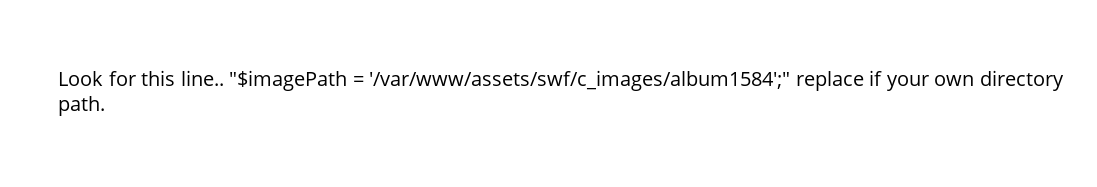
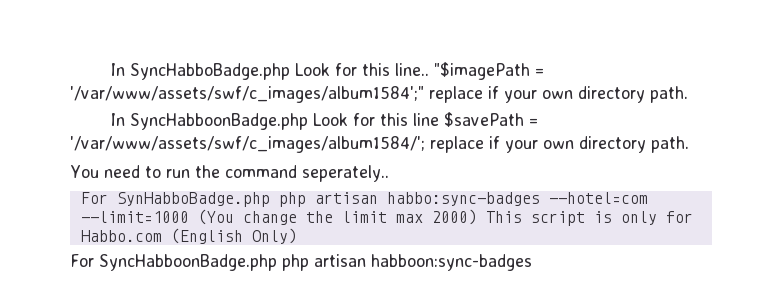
- Look for this line..
+ In SyncHabboBadge.php Look for this line..
+ In SyncHabboonBadge.php Look for this line $savePath = '/var/www/assets/swf/c_images/album1584/'; replace if your own directory path.
+ You need to run the command seperately..
+ For SynHabboBadge.php php artisan habbo:sync-badges --hotel=com --limit=1000 (You change the limit max 2000) This script is only for Habbo.com (English Only)
+ For SyncHabboonBadge.php php artisan habboon:sync-badges

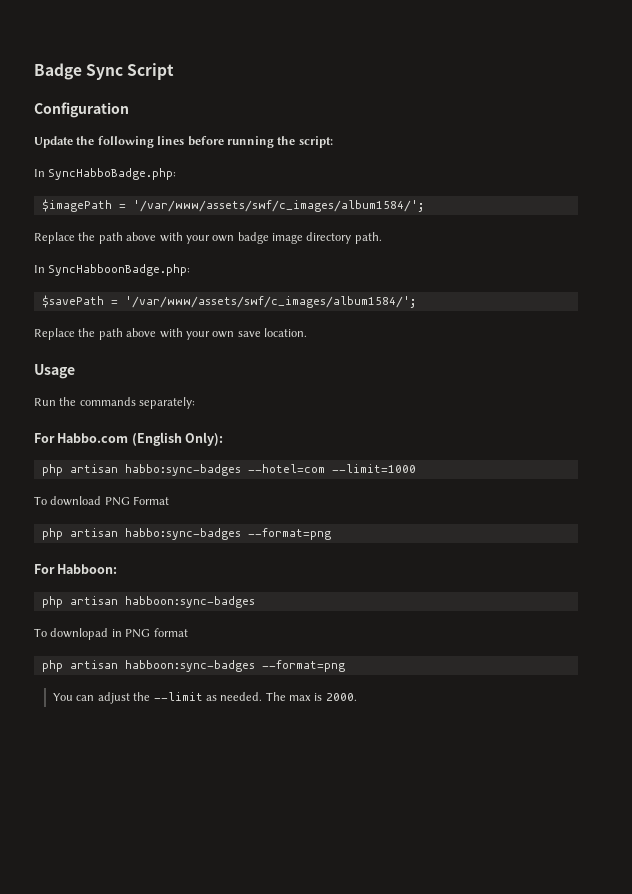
- In SyncHabboBadge.php Look for this line.. "$imagePath = '/var/www/assets/swf/c_images/album1584';" replace if your own directory path.
- In SyncHabboonBadge.php Look for this line $savePath = '/var/www/assets/swf/c_images/album1584/'; replace if your own directory path.
- You need to run the command seperately..
- For SynHabboBadge.php php artisan habbo:sync-badges --hotel=com --limit=1000 (You change the limit max 2000) This script is only for Habbo.com (English Only)
- For SyncHabboonBadge.php php artisan habboon:sync-badges
+ Badge Sync Script
+ Configuration
+ Update the following lines before running the script:
+ In SyncHabboBadge.php:
+ $imagePath = '/var/www/assets/swf/c_images/album1584/';
+ Replace the path above with your own badge image directory path.
+ In SyncHabboonBadge.php:
+ $savePath = '/var/www/assets/swf/c_images/album1584/';
+ Replace the path above with your own save location.
+ Usage
+ Run the commands separately:
+ For Habbo.com (English Only):
+ php artisan habbo:sync-badges --hotel=com --limit=1000
+ To download PNG Format
+ php artisan habbo:sync-badges --format=png
+ For Habboon:
+ php artisan habboon:sync-badges
+ To downlopad in PNG format
+ php artisan habboon:sync-badges --format=png
+ You can adjust the --limit as needed. The max is 2000.

